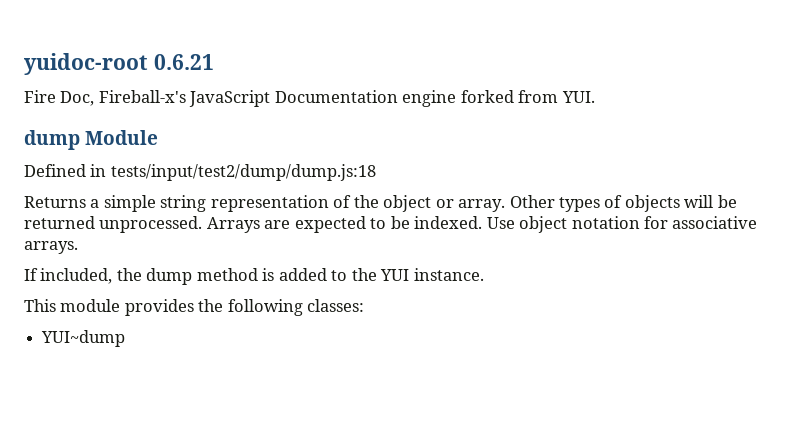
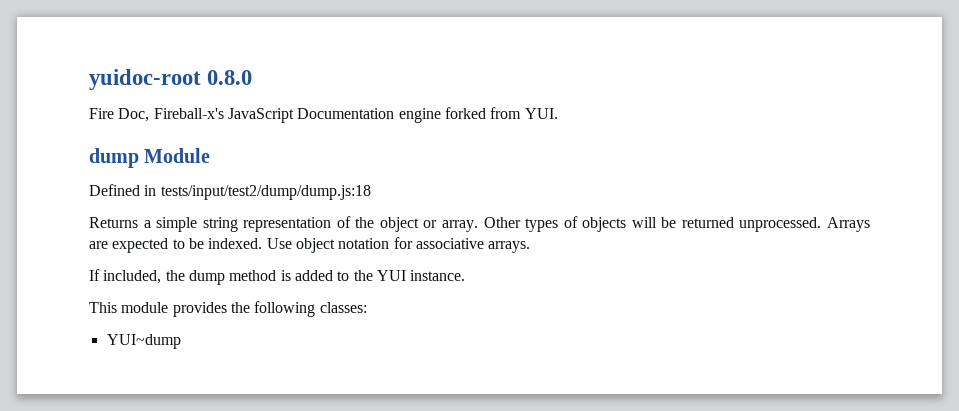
- yuidoc-root 0.6.21
+ yuidoc-root 0.8.0

